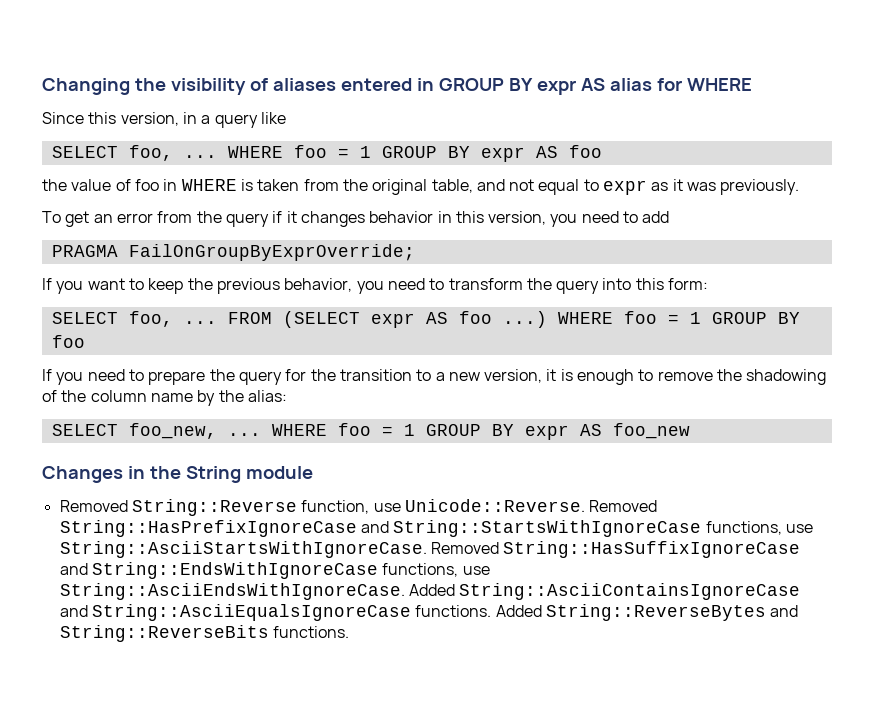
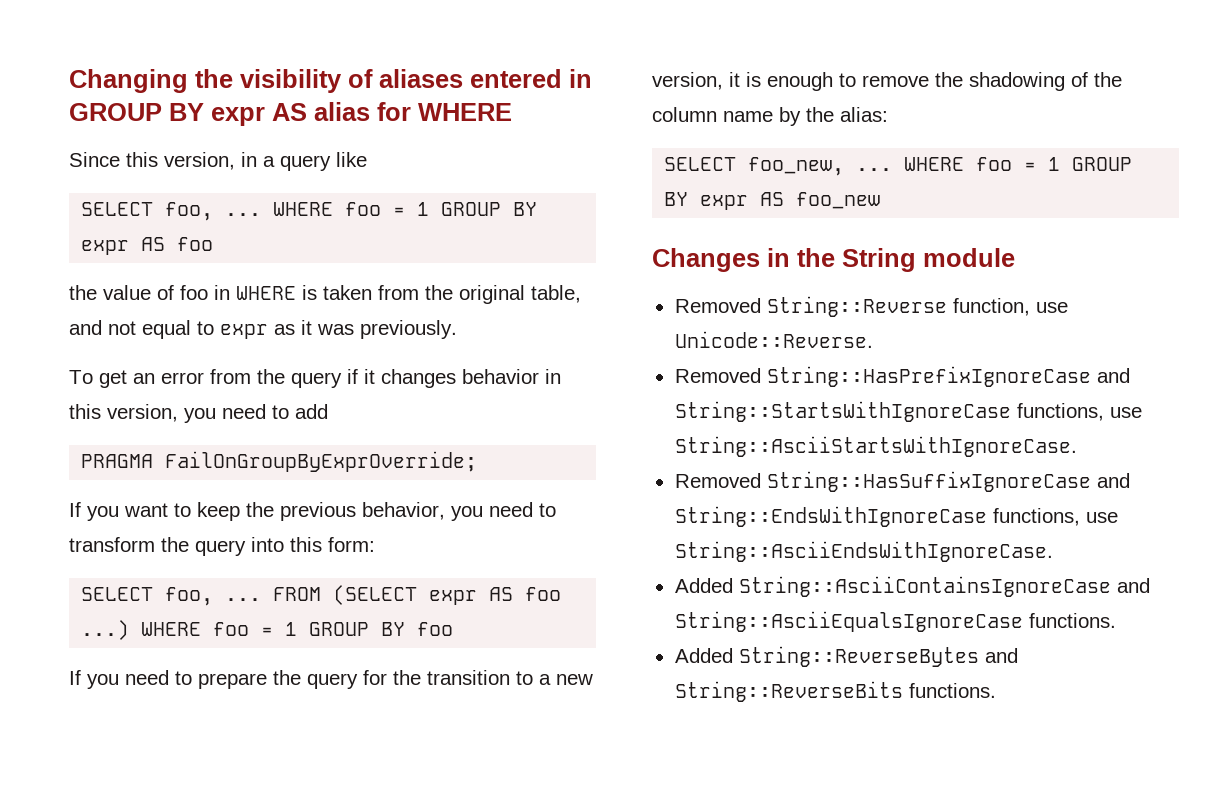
- Removed String::Reverse function, use Unicode::Reverse. Removed String::HasPrefixIgnoreCase and String::StartsWithIgnoreCase functions, use String::AsciiStartsWithIgnoreCase. Removed String::HasSuffixIgnoreCase and String::EndsWithIgnoreCase functions, use String::AsciiEndsWithIgnoreCase. Added String::AsciiContainsIgnoreCase and String::AsciiEqualsIgnoreCase functions. Added String::ReverseBytes and String::ReverseBits functions.
+ Removed String::Reverse function, use Unicode::Reverse.
+ Removed String::HasPrefixIgnoreCase and String::StartsWithIgnoreCase functions, use String::AsciiStartsWithIgnoreCase.
+ Removed String::HasSuffixIgnoreCase and String::EndsWithIgnoreCase functions, use String::AsciiEndsWithIgnoreCase.
+ Added String::AsciiContainsIgnoreCase and String::AsciiEqualsIgnoreCase functions.
+ Added String::ReverseBytes and String::ReverseBits functions.

